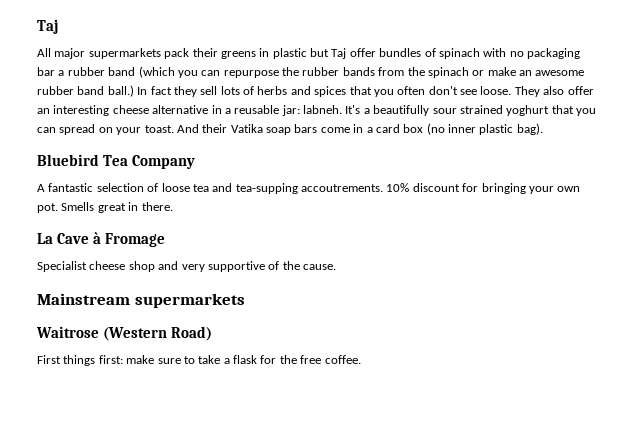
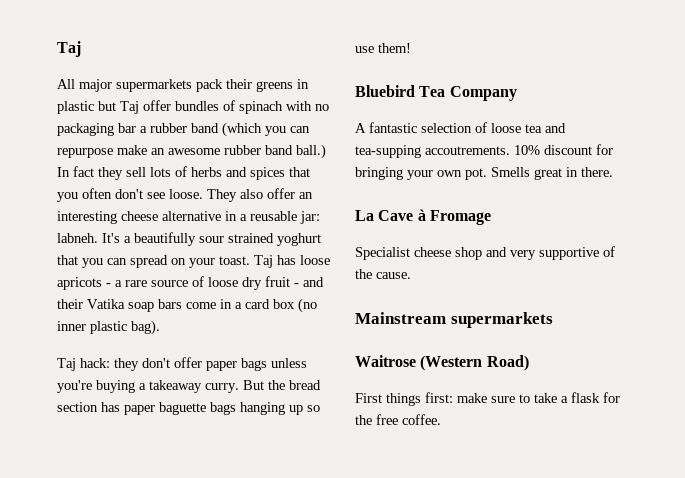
- All major supermarkets pack their greens in plastic but Taj offer bundles of spinach with no packaging bar a rubber band (which you can repurpose the rubber bands from the spinach or make an awesome rubber band ball.)
+ All major supermarkets pack their greens in plastic but Taj offer bundles of spinach with no packaging bar a rubber band (which you can repurpose make an awesome rubber band ball.)
- And their Vatika soap bars come in a card box (no inner plastic bag).
+ Taj has loose apricots - a rare source of loose dry fruit - and their Vatika soap bars come in a card box (no inner plastic bag).
+ Taj hack: they don't offer paper bags unless you're buying a takeaway curry. But the bread section has paper baguette bags hanging up so use them!

